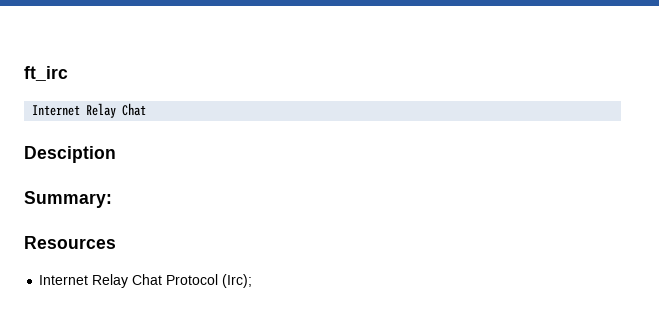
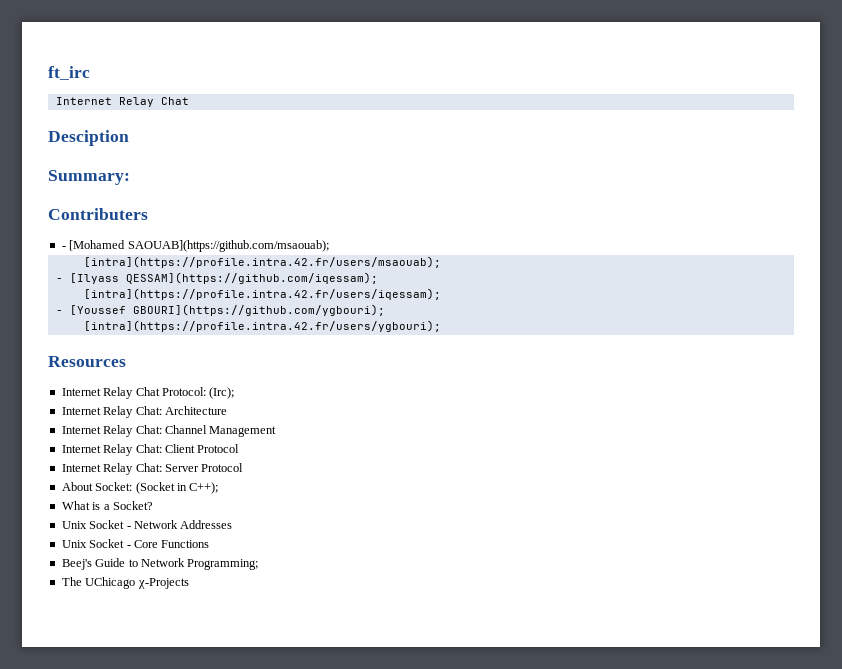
+ Contributers
+ - [Mohamed SAOUAB](https://github.com/msaouab);
+ [intra](https://profile.intra.42.fr/users/msaouab);
+ - [Ilyass QESSAM](https://github.com/iqessam);
+ [intra](https://profile.intra.42.fr/users/iqessam);
+ - [Youssef GBOURI](https://github.com/ygbouri);
+ [intra](https://profile.intra.42.fr/users/ygbouri);
  Resources
- Internet Relay Chat Protocol (Irc);
+ Internet Relay Chat Protocol: (Irc);
+ Internet Relay Chat: Architecture
+ Internet Relay Chat: Channel Management
+ Internet Relay Chat: Client Protocol
+ Internet Relay Chat: Server Protocol
+ About Socket: (Socket in C++);
+ What is a Socket?
+ Unix Socket - Network Addresses
+ Unix Socket - Core Functions
+ Beej's Guide to Network Programming;
+ The UChicago χ-Projects

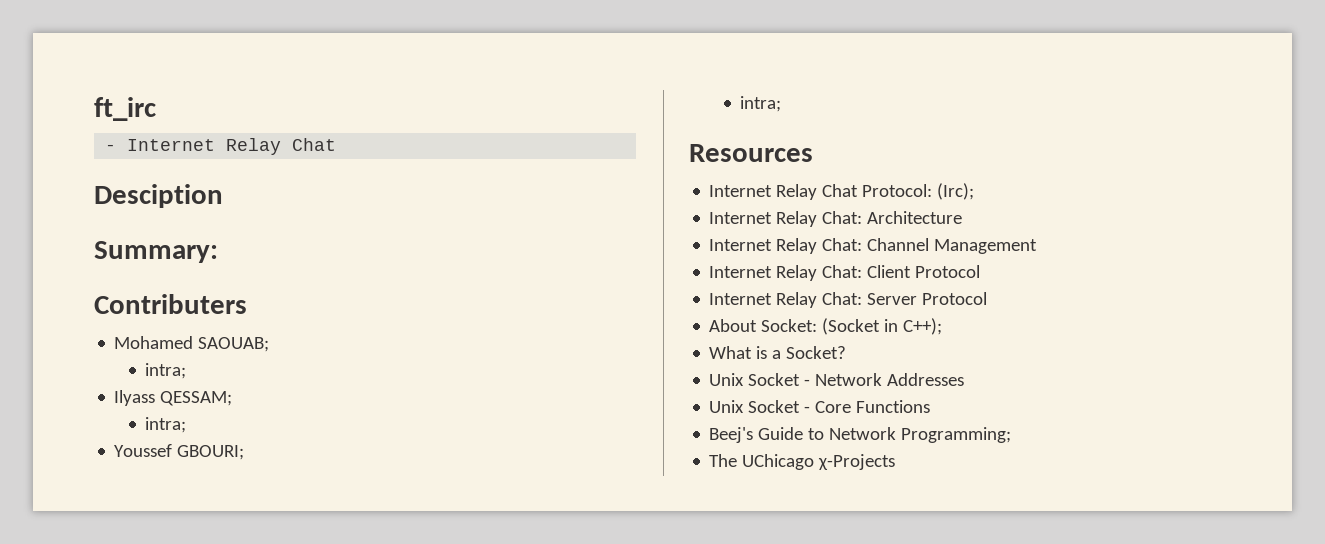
  ft_irc
- Internet Relay Chat
+ - Internet Relay Chat
- - [Mohamed SAOUAB](https://github.com/msaouab);
- [intra](https://profile.intra.42.fr/users/msaouab);
- - [Ilyass QESSAM](https://github.com/iqessam);
- [intra](https://profile.intra.42.fr/users/iqessam);
- - [Youssef GBOURI](https://github.com/ygbouri);
- [intra](https://profile.intra.42.fr/users/ygbouri);
+ Mohamed SAOUAB;
+ intra;
+ Ilyass QESSAM;
+ intra;
+ Youssef GBOURI;
+ intra;

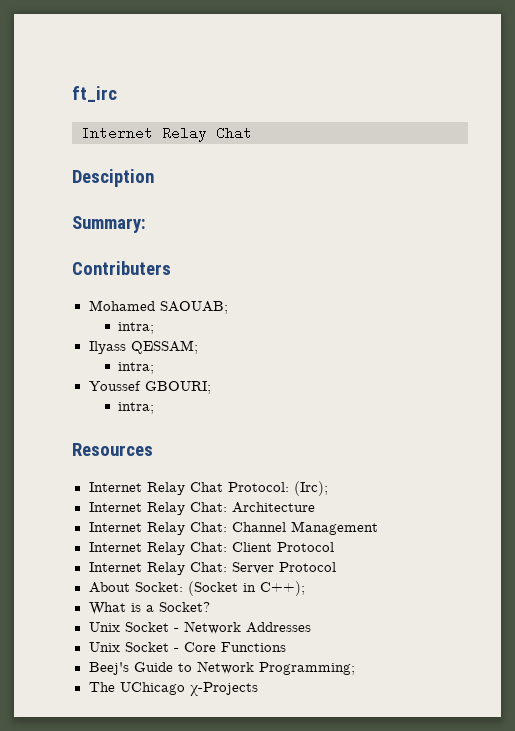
  ft_irc
- - Internet Relay Chat
+ Internet Relay Chat

